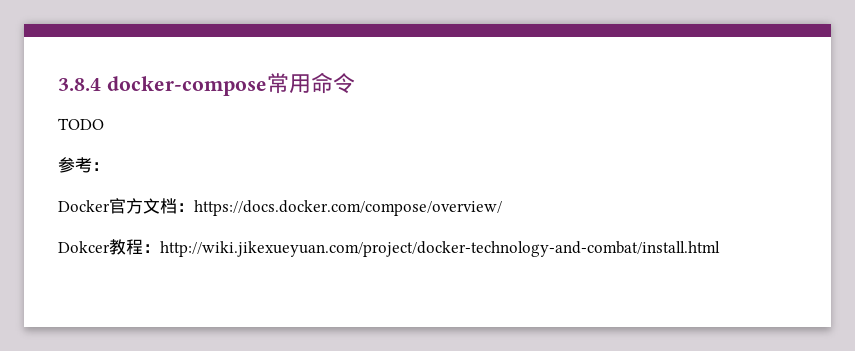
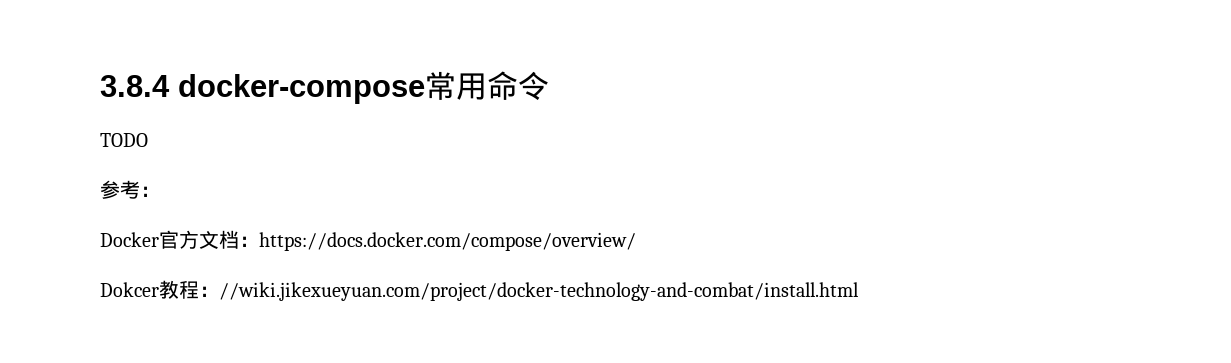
- Dokcer教程：http://wiki.jikexueyuan.com/project/docker-technology-and-combat/install.html
+ Dokcer教程：//wiki.jikexueyuan.com/project/docker-technology-and-combat/install.html

